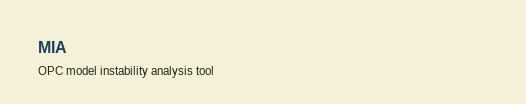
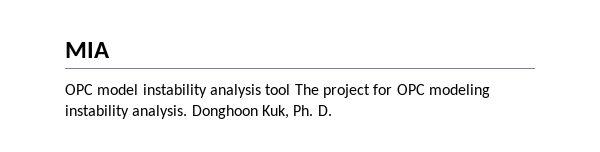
- OPC model instability analysis tool
+ OPC model instability analysis tool The project for OPC modeling instability analysis. Donghoon Kuk, Ph. D.

